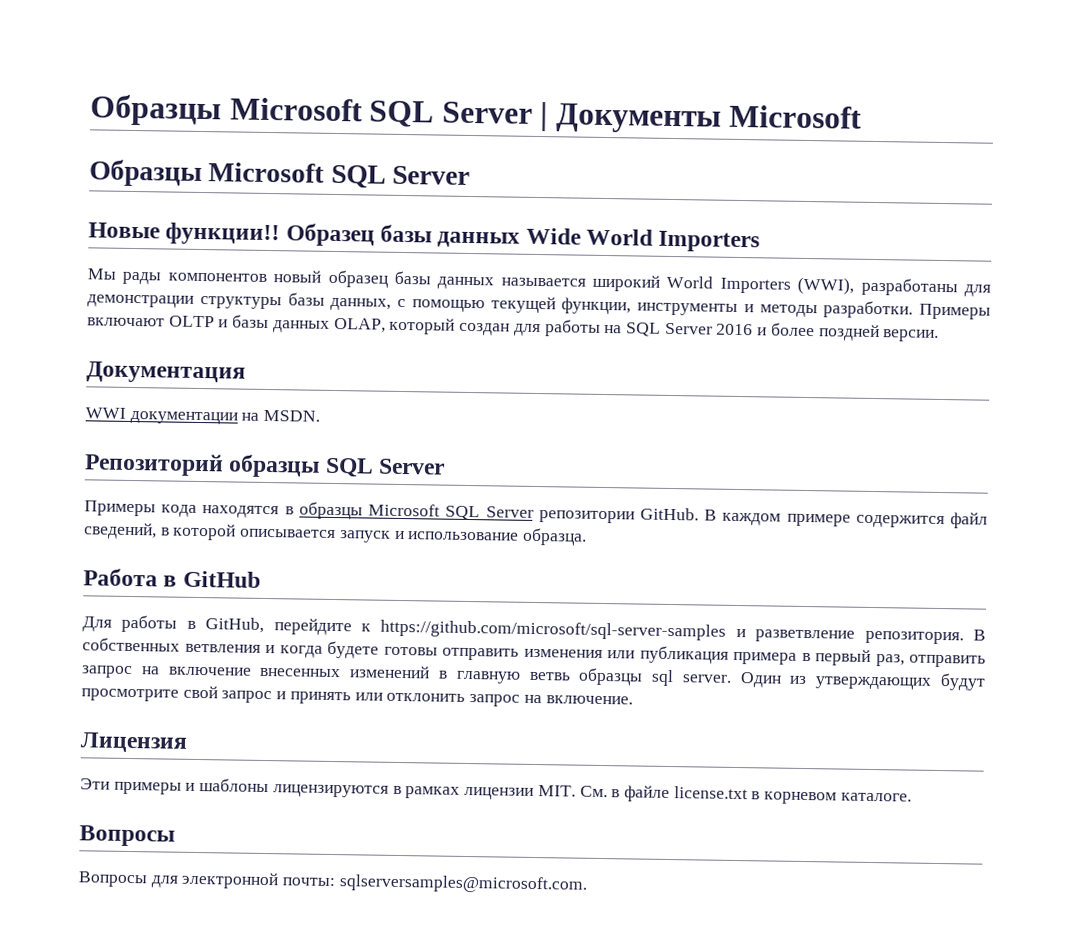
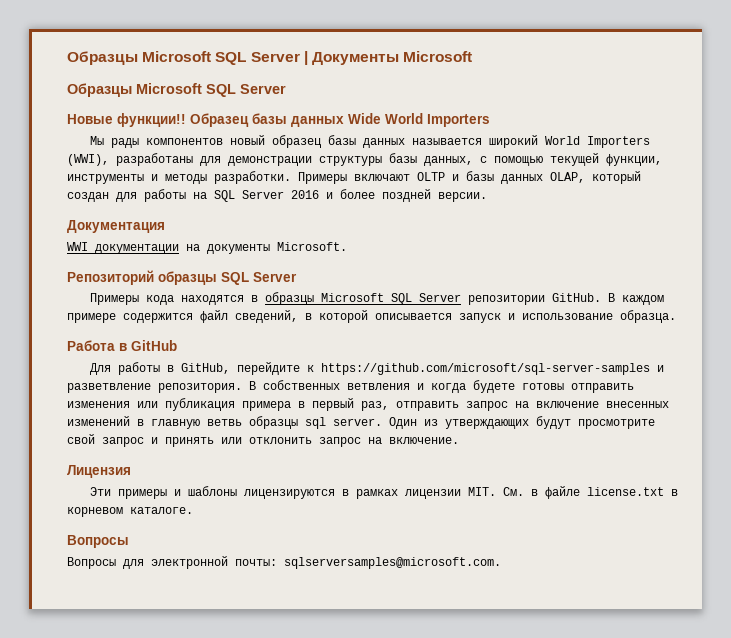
- WWI документации на MSDN.
+ WWI документации на документы Microsoft.

